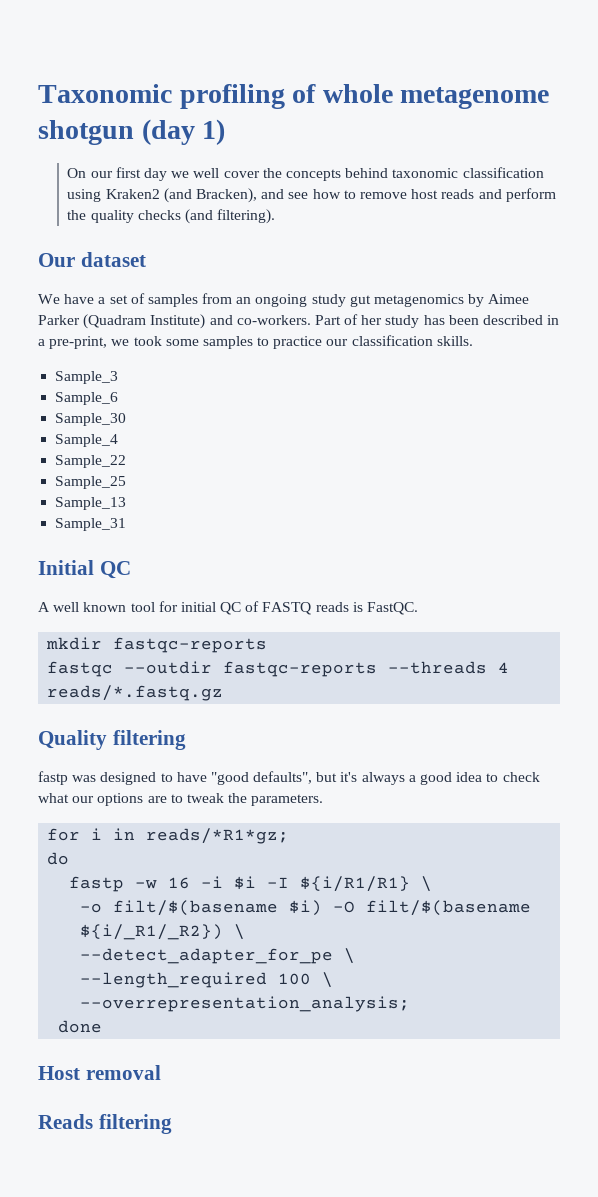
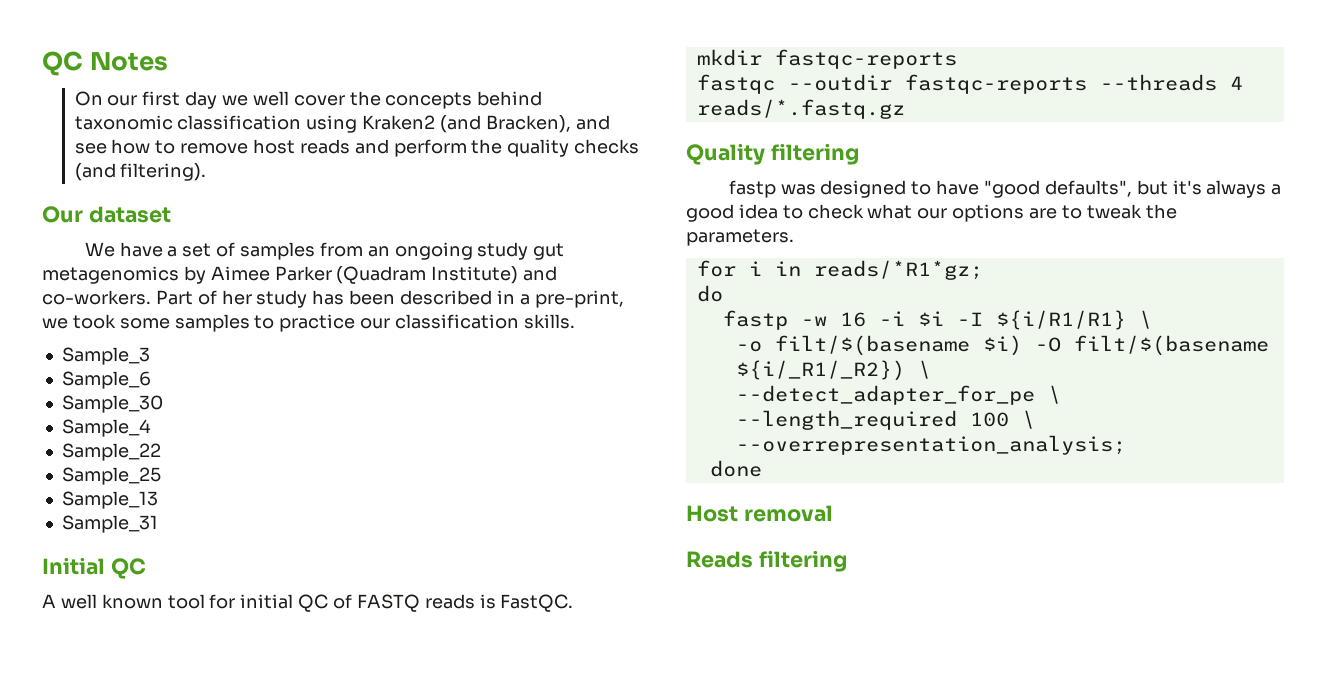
- Taxonomic profiling of whole metagenome shotgun (day 1)
+ QC Notes

